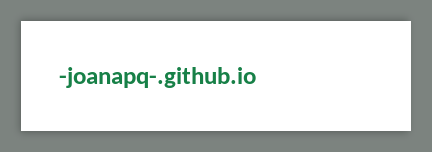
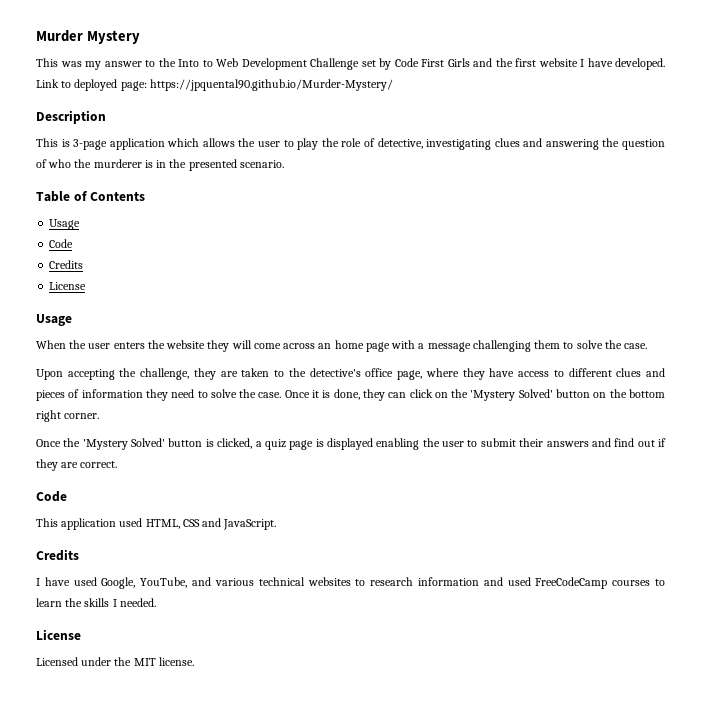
- -joanapq-.github.io
+ Murder Mystery
+ This was my answer to the Into to Web Development Challenge set by Code First Girls and the first website I have developed. Link to deployed page: https://jpquental90.github.io/Murder-Mystery/
+ Description
+ This is 3-page application which allows the user to play the role of detective, investigating clues and answering the question of who the murderer is in the presented scenario.
+ Table of Contents
+ Usage
+ Code
+ Credits
+ License
+ Usage
+ When the user enters the website they will come across an home page with a message challenging them to solve the case.
+ Upon accepting the challenge, they are taken to the detective's office page, where they have access to different clues and pieces of information they need to solve the case. Once it is done, they can click on the 'Mystery Solved' button on the bottom right corner.
+ Once the 'Mystery Solved' button is clicked, a quiz page is displayed enabling the user to submit their answers and find out if they are correct.
+ Code
+ This application used HTML, CSS and JavaScript.
+ Credits
+ I have used Google, YouTube, and various technical websites to research information and used FreeCodeCamp courses to learn the skills I needed.
+ License
+ Licensed under the MIT license.

